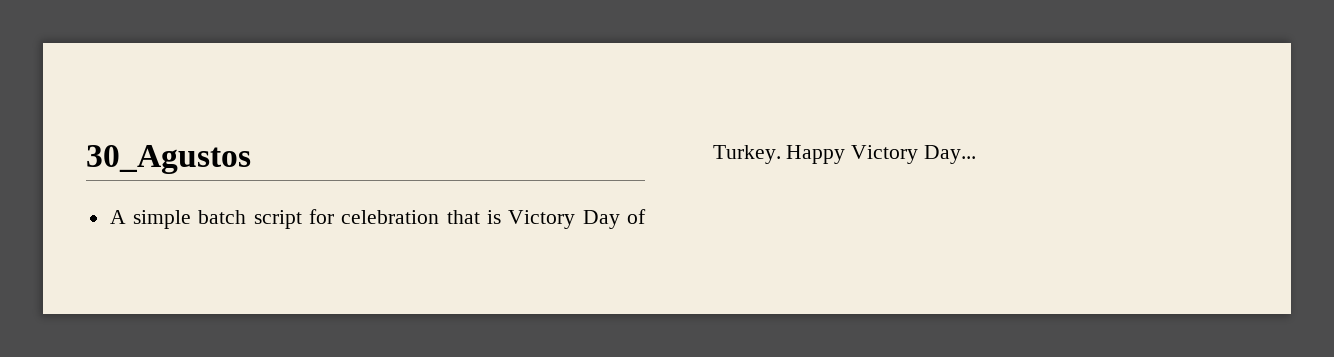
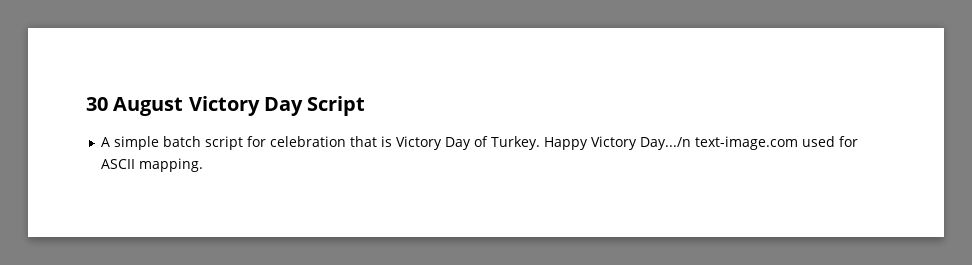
- 30_Agustos
+ 30 August Victory Day Script
- Happy Victory Day...
+ Happy Victory Day.../n text-image.com used for ASCII mapping.

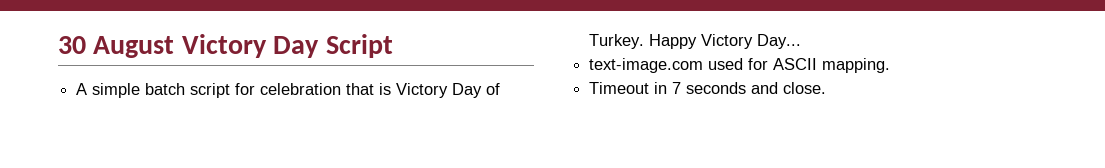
- Happy Victory Day.../n text-image.com used for ASCII mapping.
+ Happy Victory Day...
+ text-image.com used for ASCII mapping.
+ Timeout in 7 seconds and close.

